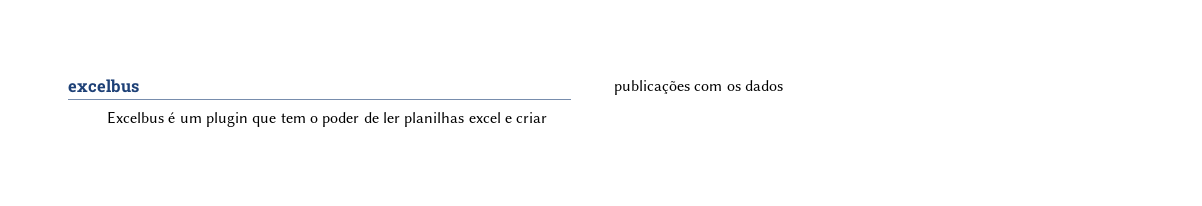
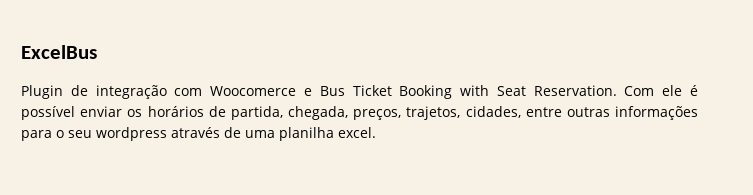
- excelbus
- Excelbus é um plugin que tem o poder de ler planilhas excel e criar publicações com os dados
+ ExcelBus
+ Plugin de integração com Woocomerce e Bus Ticket Booking with Seat Reservation. Com ele é possível enviar os horários de partida, chegada, preços, trajetos, cidades, entre outras informações para o seu wordpress através de uma planilha excel.

